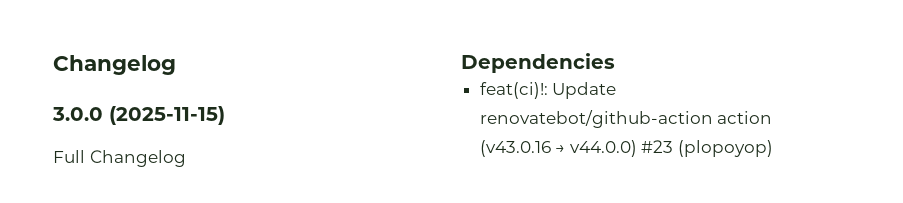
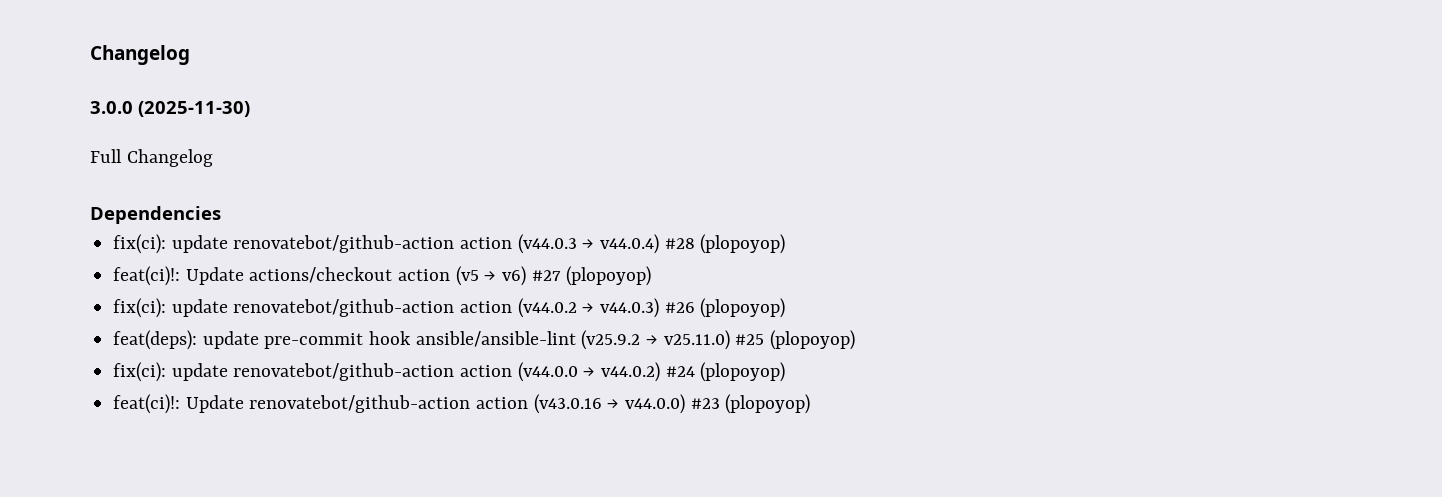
- 3.0.0 (2025-11-15)
+ 3.0.0 (2025-11-30)
+ fix(ci): update renovatebot/github-action action (v44.0.3 → v44.0.4) #28 (plopoyop)
+ feat(ci)!: Update actions/checkout action (v5 → v6) #27 (plopoyop)
+ fix(ci): update renovatebot/github-action action (v44.0.2 → v44.0.3) #26 (plopoyop)
+ feat(deps): update pre-commit hook ansible/ansible-lint (v25.9.2 → v25.11.0) #25 (plopoyop)
+ fix(ci): update renovatebot/github-action action (v44.0.0 → v44.0.2) #24 (plopoyop)

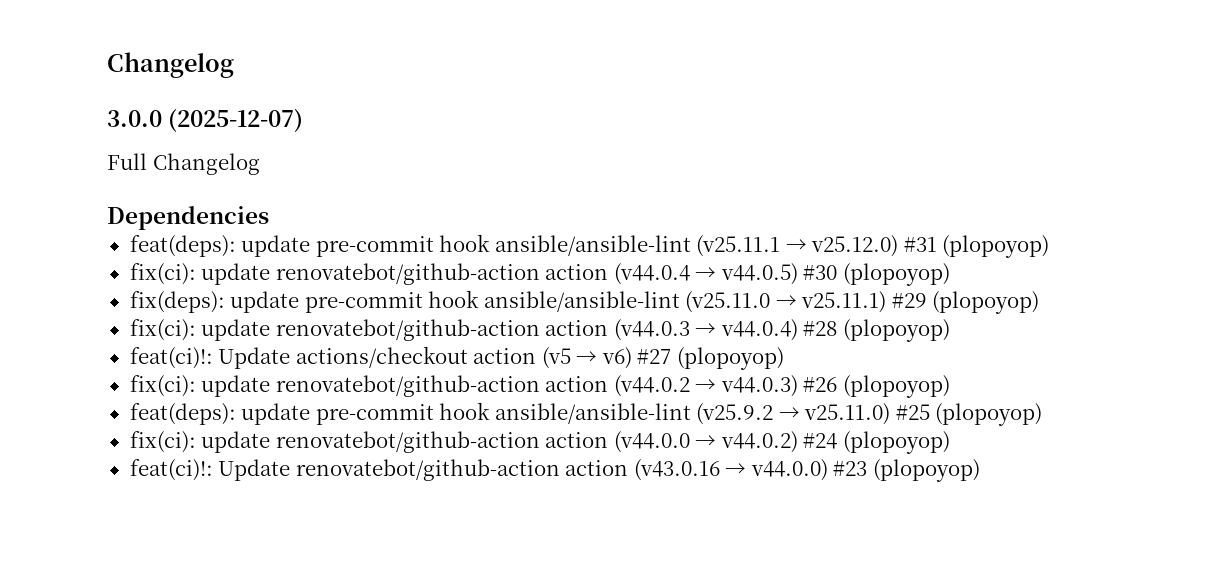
- 3.0.0 (2025-11-30)
+ 3.0.0 (2025-12-07)
+ feat(deps): update pre-commit hook ansible/ansible-lint (v25.11.1 → v25.12.0) #31 (plopoyop)
+ fix(ci): update renovatebot/github-action action (v44.0.4 → v44.0.5) #30 (plopoyop)
+ fix(deps): update pre-commit hook ansible/ansible-lint (v25.11.0 → v25.11.1) #29 (plopoyop)

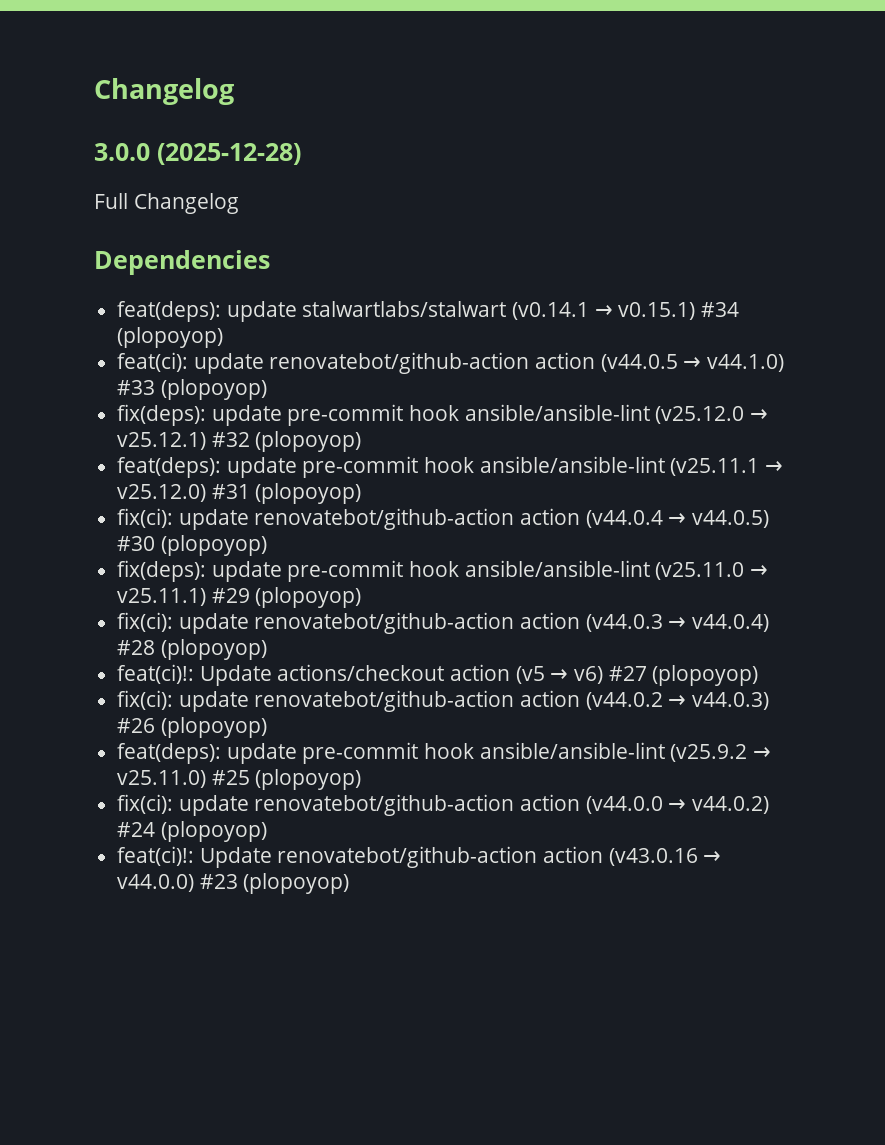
- 3.0.0 (2025-12-07)
+ 3.0.0 (2025-12-28)
+ feat(deps): update stalwartlabs/stalwart (v0.14.1 → v0.15.1) #34 (plopoyop)
+ feat(ci): update renovatebot/github-action action (v44.0.5 → v44.1.0) #33 (plopoyop)
+ fix(deps): update pre-commit hook ansible/ansible-lint (v25.12.0 → v25.12.1) #32 (plopoyop)

